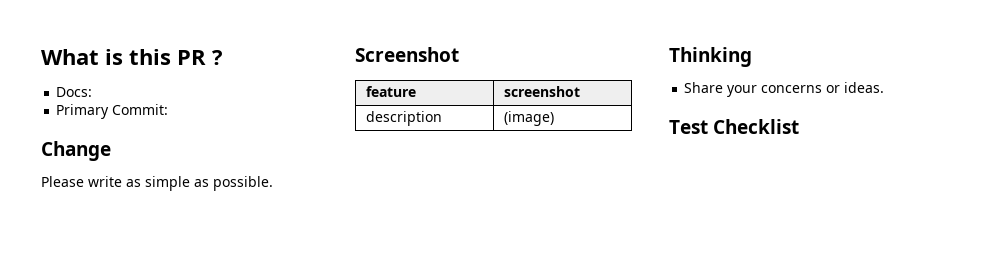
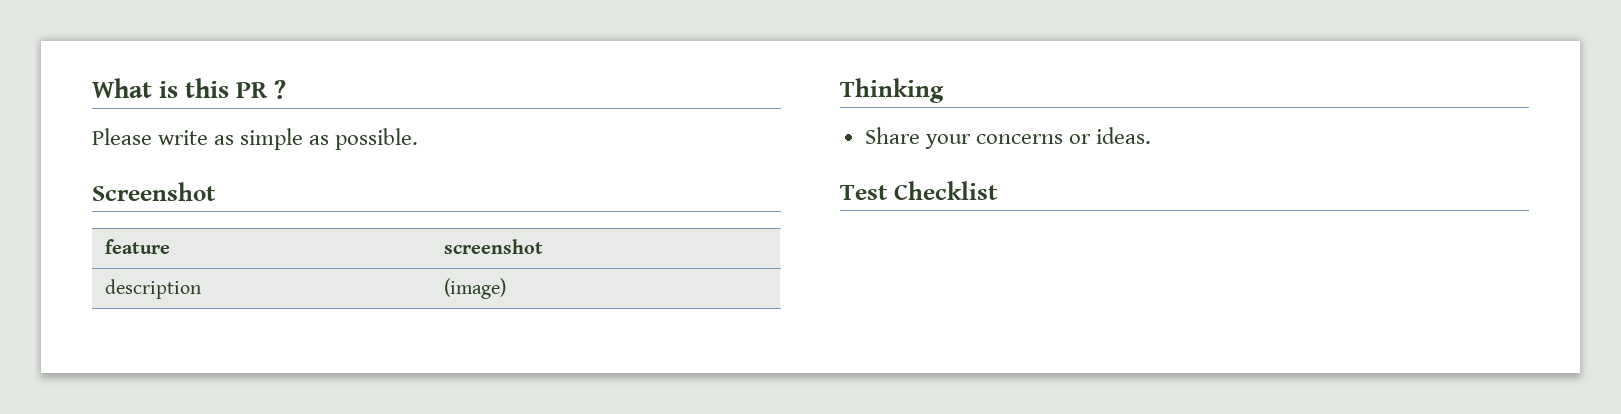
- Docs:
- Primary Commit:
- Change

